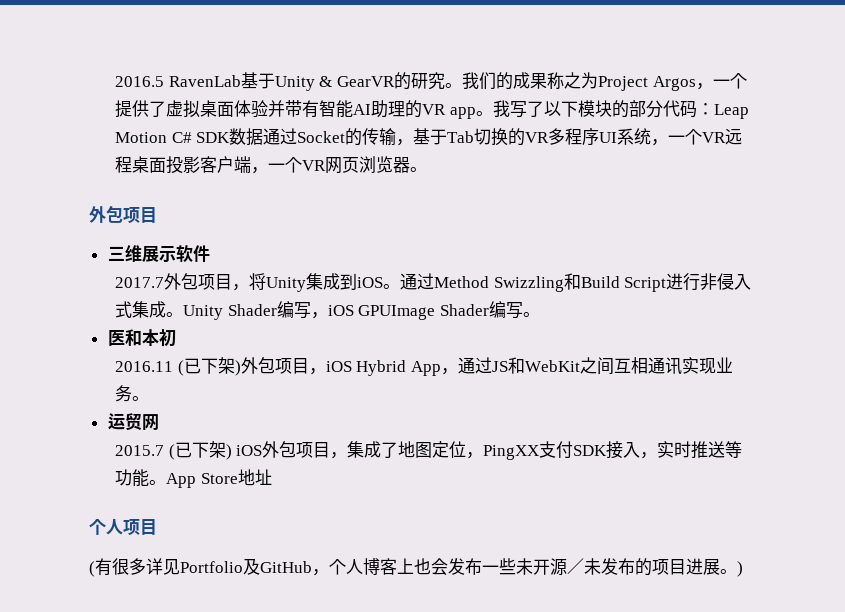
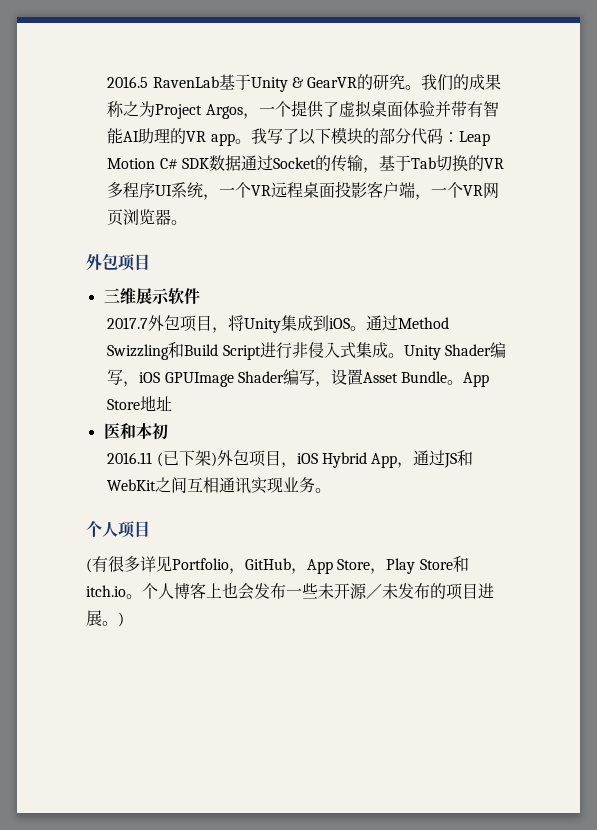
- Unity Shader编写，iOS GPUImage Shader编写。
+ Unity Shader编写，iOS GPUImage Shader编写，设置Asset Bundle。App Store地址
- 运贸网
- 2015.7 (已下架) iOS外包项目，集成了地图定位，PingXX支付SDK接入，实时推送等功能。App Store地址
- (有很多详见Portfolio及GitHub，个人博客上也会发布一些未开源／未发布的项目进展。)
+ (有很多详见Portfolio，GitHub，App Store，Play Store和itch.io。个人博客上也会发布一些未开源／未发布的项目进展。)

